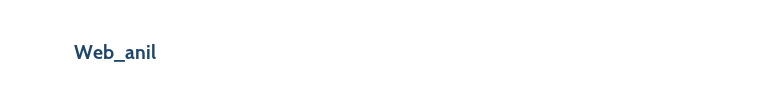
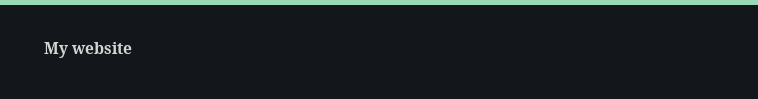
- Web_anil
+ My website

